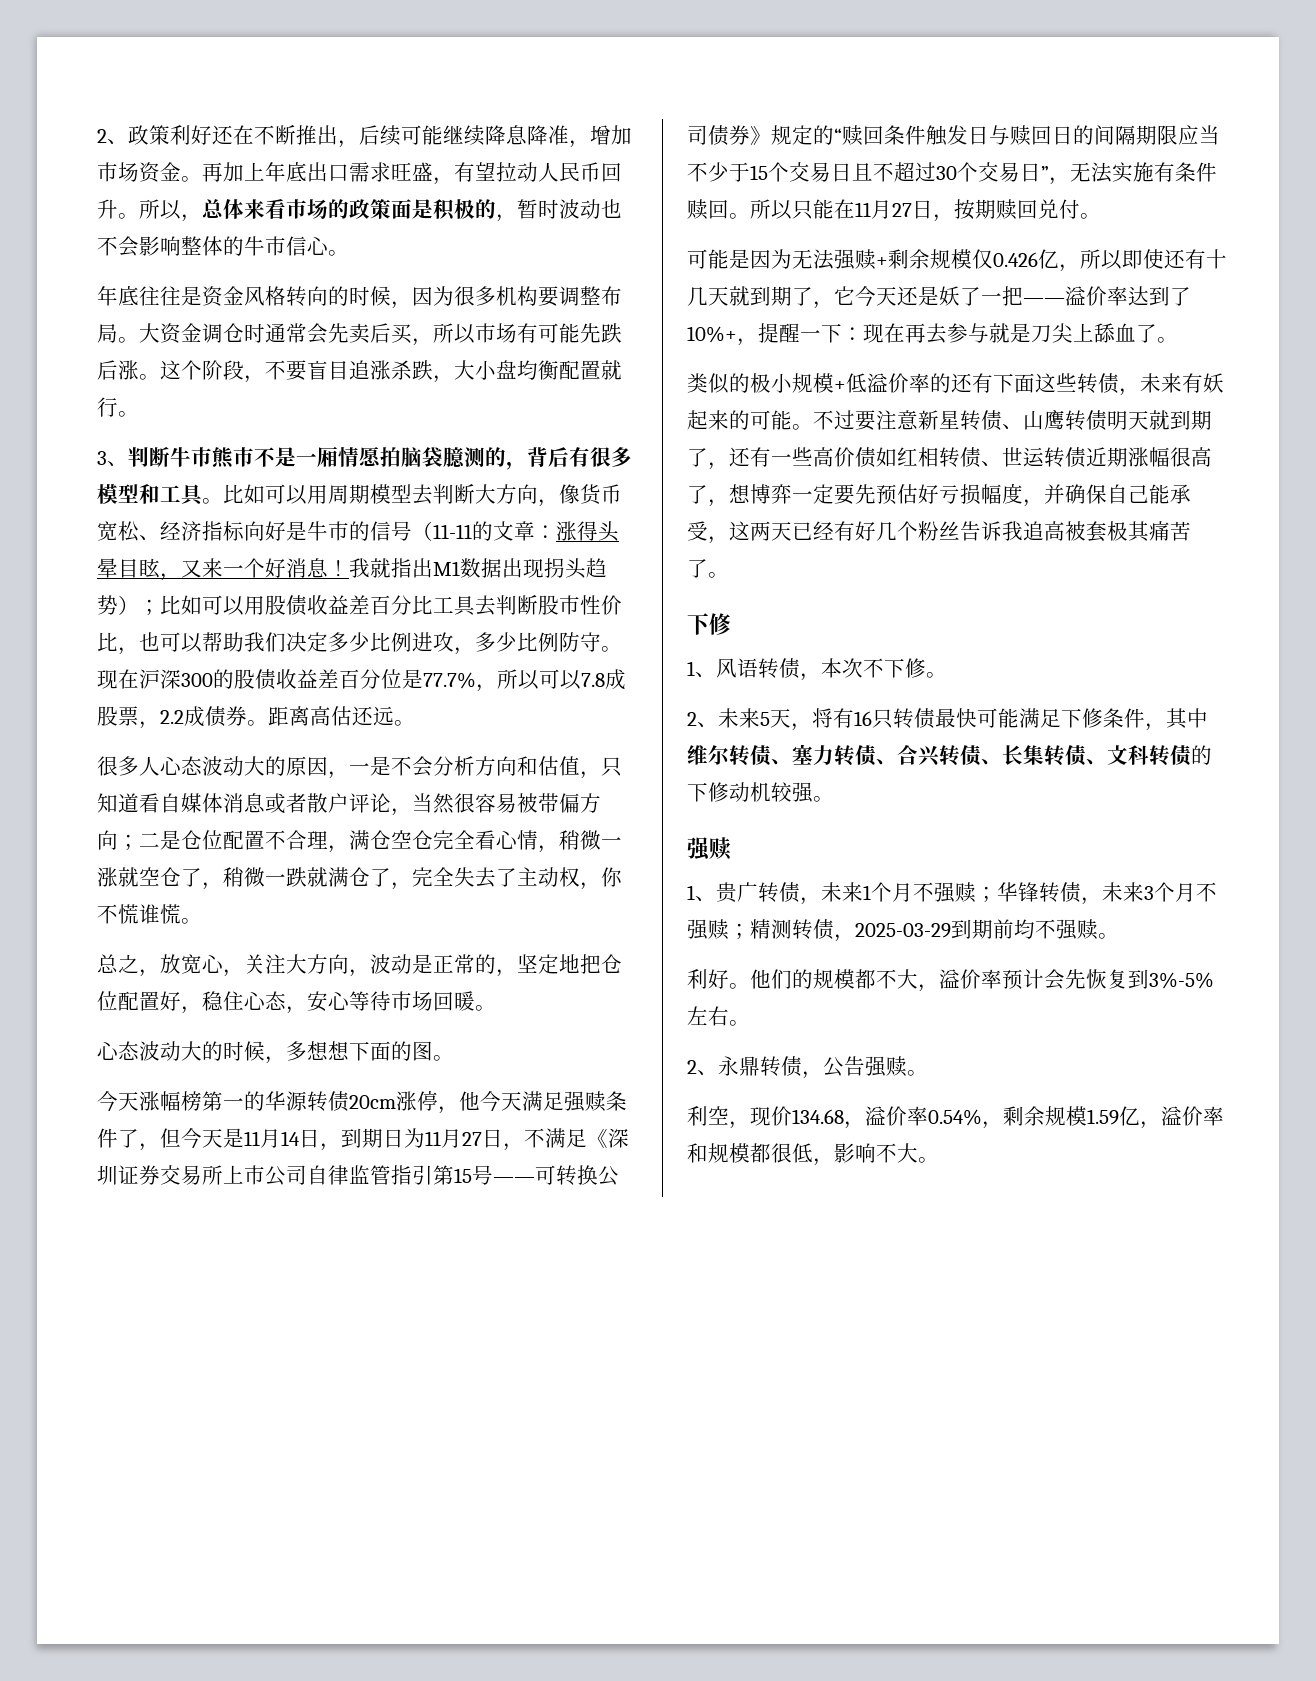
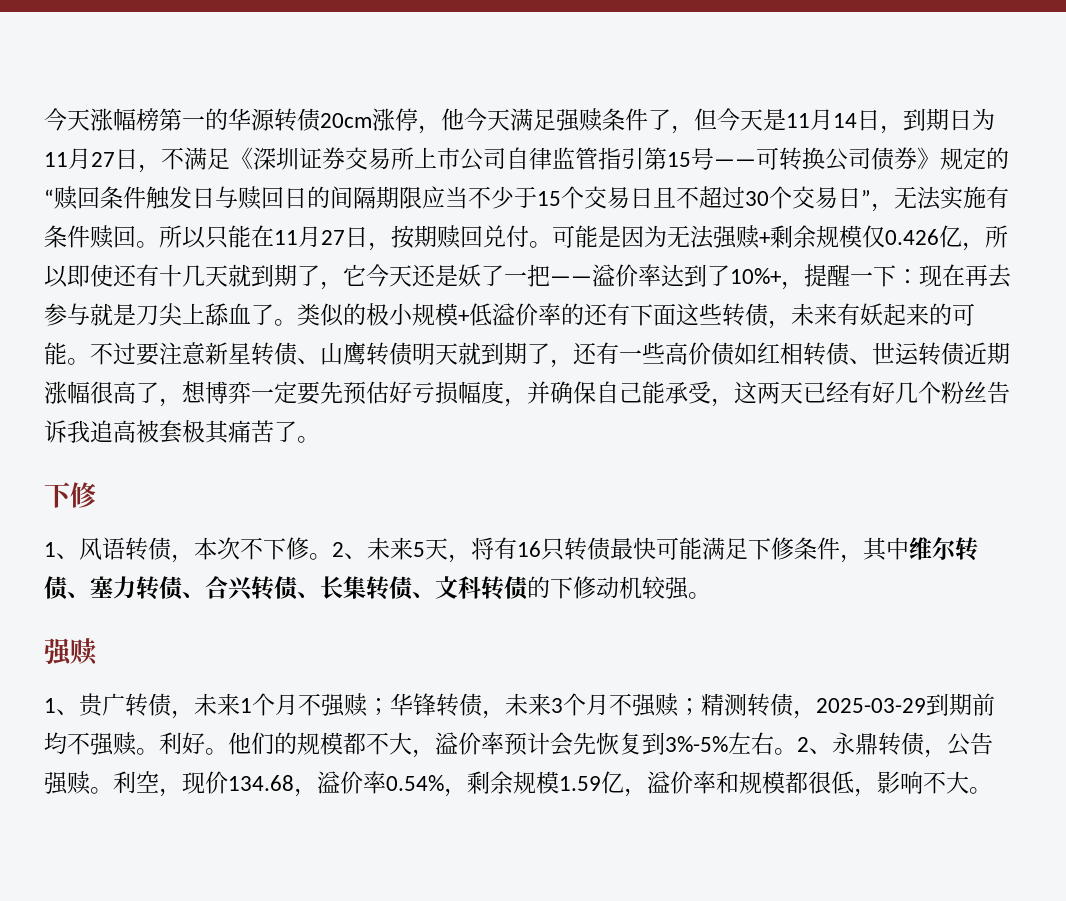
- 2、政策利好还在不断推出，后续可能继续降息降准，增加市场资金。再加上年底出口需求旺盛，有望拉动人民币回升。所以，总体来看市场的政策面是积极的，暂时波动也不会影响整体的牛市信心。
- 年底往往是资金风格转向的时候，因为很多机构要调整布局。大资金调仓时通常会先卖后买，所以市场有可能先跌后涨。这个阶段，不要盲目追涨杀跌，大小盘均衡配置就行。
- 3、判断牛市熊市不是一厢情愿拍脑袋臆测的，背后有很多模型和工具。比如可以用周期模型去判断大方向，像货币宽松、经济指标向好是牛市的信号（11-11的文章：涨得头晕目眩，又来一个好消息！我就指出M1数据出现拐头趋势）；比如可以用股债收益差百分比工具去判断股市性价比，也可以帮助我们决定多少比例进攻，多少比例防守。现在沪深300的股债收益差百分位是77.7%，所以可以7.8成股票，2.2成债券。距离高估还远。
- 很多人心态波动大的原因，一是不会分析方向和估值，只知道看自媒体消息或者散户评论，当然很容易被带偏方向；二是仓位配置不合理，满仓空仓完全看心情，稍微一涨就空仓了，稍微一跌就满仓了，完全失去了主动权，你不慌谁慌。
- 总之，放宽心，关注大方向，波动是正常的，坚定地把仓位配置好，稳住心态，安心等待市场回暖。
- 心态波动大的时候，多想想下面的图。
- 所以只能在11月27日，按期赎回兑付。
- 可能是因为无法强赎+剩余规模仅0.426亿，所以即使还有十几天就到期了，它今天还是妖了一把——溢价率达到了10%+，提醒一下：
+ 所以只能在11月27日，按期赎回兑付。可能是因为无法强赎+剩余规模仅0.426亿，所以即使还有十几天就到期了，它今天还是妖了一把——溢价率达到了10%+，提醒一下：
- 现在再去参与就是刀尖上舔血了。
- 类似的极小规模+低溢价率的还有下面这些转债，未来有妖起来的可能。
+ 现在再去参与就是刀尖上舔血了。类似的极小规模+低溢价率的还有下面这些转债，未来有妖起来的可能。
- 1、风语转债，本次不下修。
- 2、未来5天，将有16只转债最快可能满足下修条件，其中维尔转债、塞力转债、合兴转债、长集转债、文科转债的下修动机较强。
+ 1、风语转债，本次不下修。2、未来5天，将有16只转债最快可能满足下修条件，其中维尔转债、塞力转债、合兴转债、长集转债、文科转债的下修动机较强。
- 1、贵广转债，未来1个月不强赎；华锋转债，未来3个月不强赎；精测转债，2025-03-29到期前均不强赎。
- 利好。
+ 1、贵广转债，未来1个月不强赎；华锋转债，未来3个月不强赎；精测转债，2025-03-29到期前均不强赎。利好。
- 他们的规模都不大，溢价率预计会先恢复到3%-5%左右。
- 2、永鼎转债，公告强赎。
- 利空，现价134.68，溢价率0.54%，剩余规模1.59亿，溢价率和规模都很低，影响不大。
+ 他们的规模都不大，溢价率预计会先恢复到3%-5%左右。2、永鼎转债，公告强赎。利空，现价134.68，溢价率0.54%，剩余规模1.59亿，溢价率和规模都很低，影响不大。

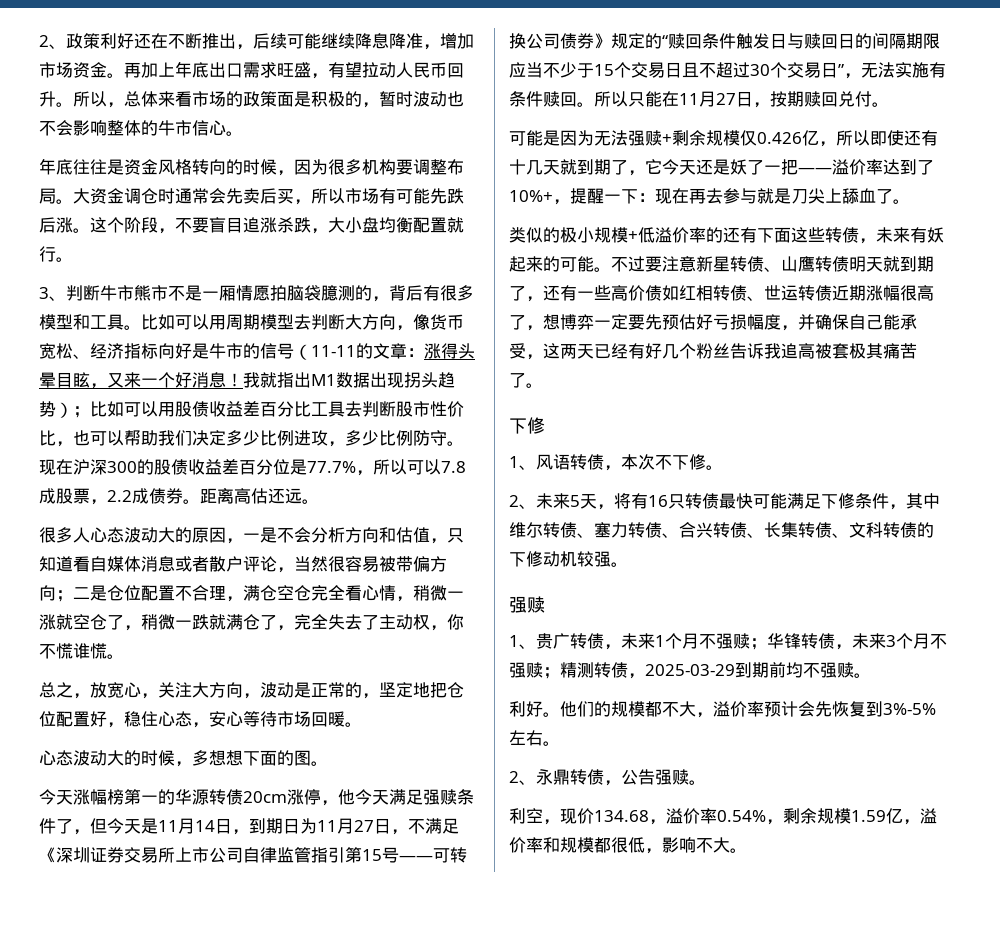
+ 2、政策利好还在不断推出，后续可能继续降息降准，增加市场资金。再加上年底出口需求旺盛，有望拉动人民币回升。所以，总体来看市场的政策面是积极的，暂时波动也不会影响整体的牛市信心。
+ 年底往往是资金风格转向的时候，因为很多机构要调整布局。大资金调仓时通常会先卖后买，所以市场有可能先跌后涨。这个阶段，不要盲目追涨杀跌，大小盘均衡配置就行。
+ 3、判断牛市熊市不是一厢情愿拍脑袋臆测的，背后有很多模型和工具。比如可以用周期模型去判断大方向，像货币宽松、经济指标向好是牛市的信号（11-11的文章：涨得头晕目眩，又来一个好消息！我就指出M1数据出现拐头趋势）；比如可以用股债收益差百分比工具去判断股市性价比，也可以帮助我们决定多少比例进攻，多少比例防守。现在沪深300的股债收益差百分位是77.7%，所以可以7.8成股票，2.2成债券。距离高估还远。
+ 很多人心态波动大的原因，一是不会分析方向和估值，只知道看自媒体消息或者散户评论，当然很容易被带偏方向；二是仓位配置不合理，满仓空仓完全看心情，稍微一涨就空仓了，稍微一跌就满仓了，完全失去了主动权，你不慌谁慌。
+ 总之，放宽心，关注大方向，波动是正常的，坚定地把仓位配置好，稳住心态，安心等待市场回暖。
+ 心态波动大的时候，多想想下面的图。
- 所以只能在11月27日，按期赎回兑付。可能是因为无法强赎+剩余规模仅0.426亿，所以即使还有十几天就到期了，它今天还是妖了一把——溢价率达到了10%+，提醒一下：
+ 所以只能在11月27日，按期赎回兑付。
+ 可能是因为无法强赎+剩余规模仅0.426亿，所以即使还有十几天就到期了，它今天还是妖了一把——溢价率达到了10%+，提醒一下：
- 现在再去参与就是刀尖上舔血了。类似的极小规模+低溢价率的还有下面这些转债，未来有妖起来的可能。
+ 现在再去参与就是刀尖上舔血了。
+ 类似的极小规模+低溢价率的还有下面这些转债，未来有妖起来的可能。
- 1、风语转债，本次不下修。2、未来5天，将有16只转债最快可能满足下修条件，其中维尔转债、塞力转债、合兴转债、长集转债、文科转债的下修动机较强。
+ 1、风语转债，本次不下修。
+ 2、未来5天，将有16只转债最快可能满足下修条件，其中维尔转债、塞力转债、合兴转债、长集转债、文科转债的下修动机较强。
- 1、贵广转债，未来1个月不强赎；华锋转债，未来3个月不强赎；精测转债，2025-03-29到期前均不强赎。利好。
+ 1、贵广转债，未来1个月不强赎；华锋转债，未来3个月不强赎；精测转债，2025-03-29到期前均不强赎。
+ 利好。
- 他们的规模都不大，溢价率预计会先恢复到3%-5%左右。2、永鼎转债，公告强赎。利空，现价134.68，溢价率0.54%，剩余规模1.59亿，溢价率和规模都很低，影响不大。
+ 他们的规模都不大，溢价率预计会先恢复到3%-5%左右。
+ 2、永鼎转债，公告强赎。
+ 利空，现价134.68，溢价率0.54%，剩余规模1.59亿，溢价率和规模都很低，影响不大。

